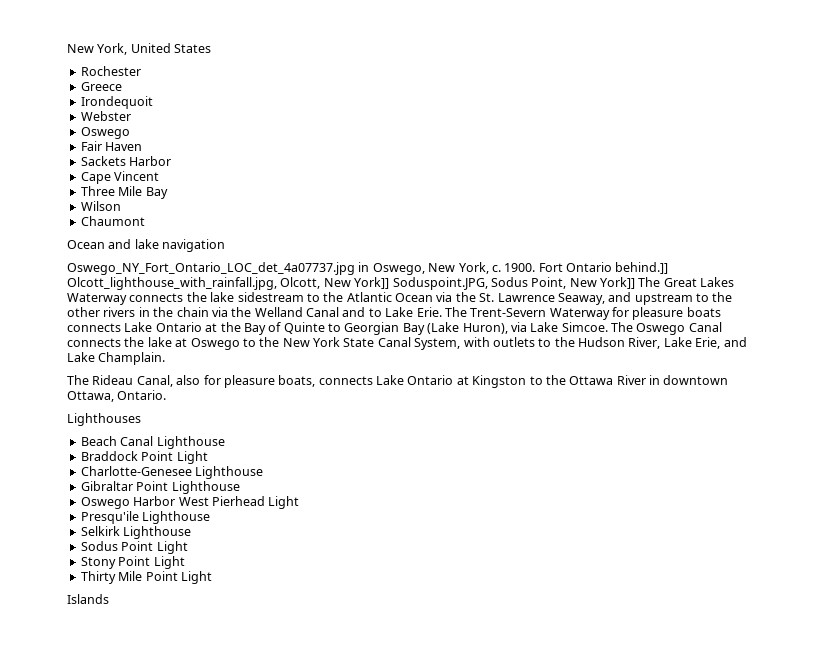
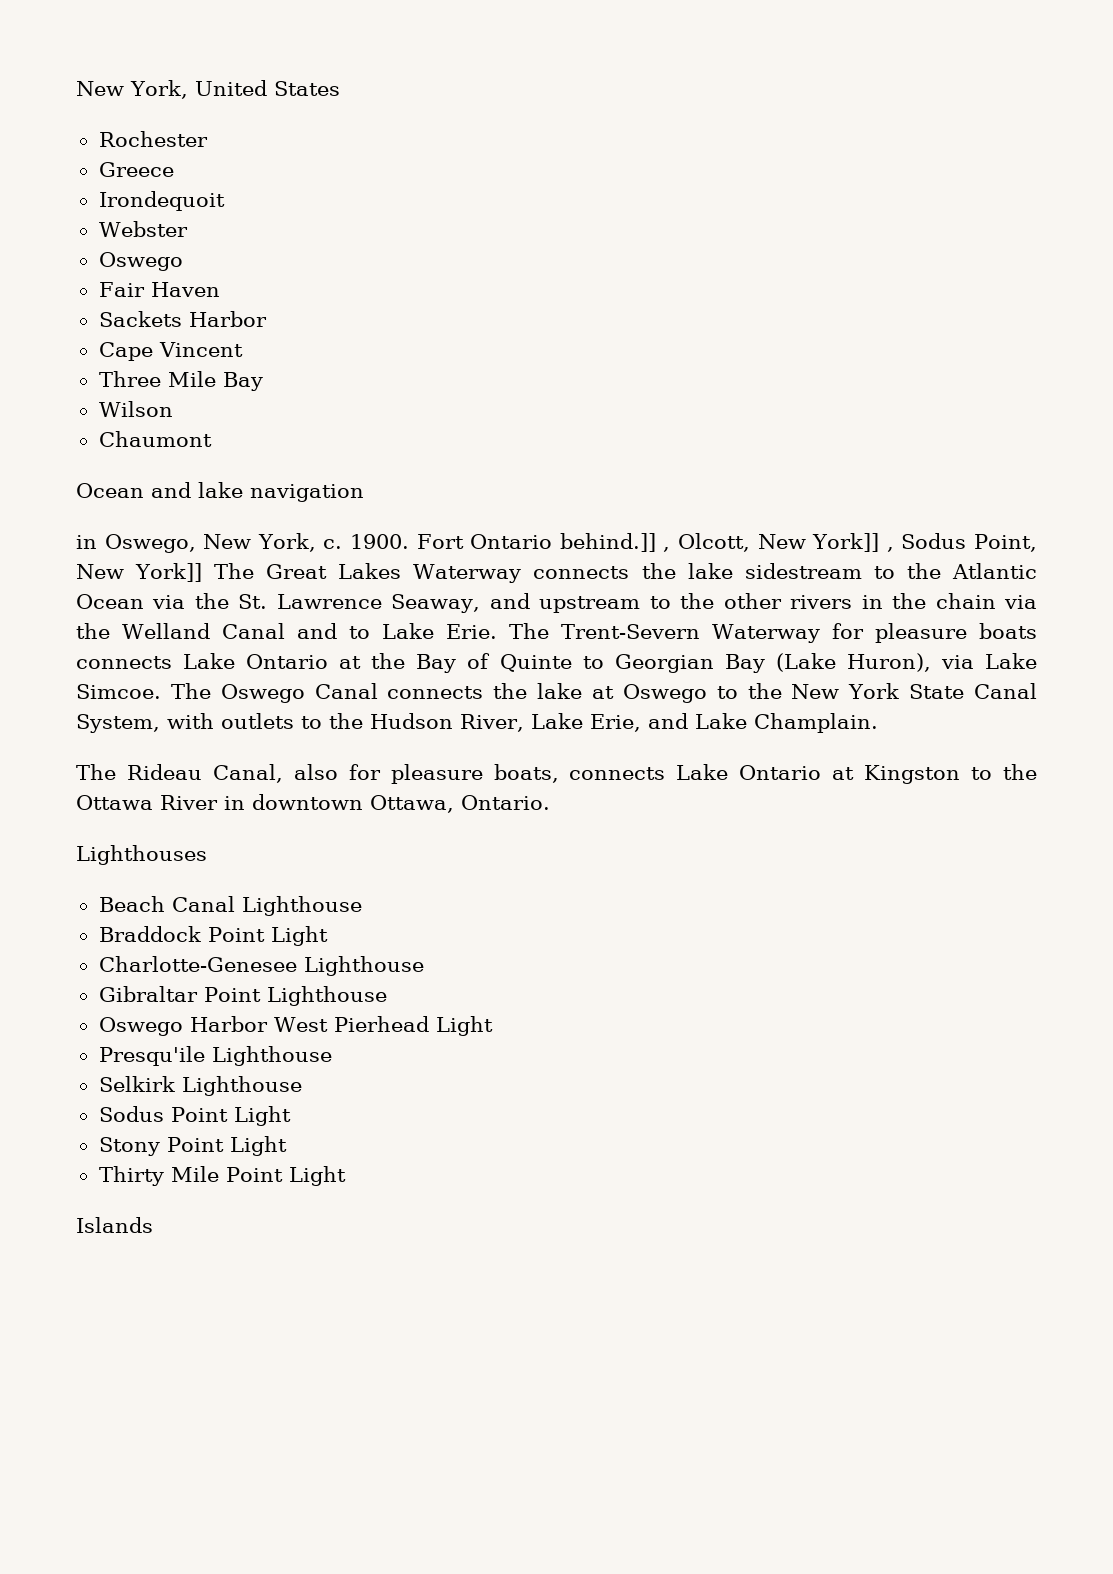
- Oswego_NY_Fort_Ontario_LOC_det_4a07737.jpg in Oswego, New York, c.
+ in Oswego, New York, c.
- Fort Ontario behind.]] Olcott_lighthouse_with_rainfall.jpg, Olcott, New York]] Soduspoint.JPG, Sodus Point, New York]] The Great Lakes Waterway connects the lake sidestream to the Atlantic Ocean via the St. Lawrence Seaway, and upstream to the other rivers in the chain via the Welland Canal and to Lake Erie.
+ Fort Ontario behind.]] , Olcott, New York]] , Sodus Point, New York]] The Great Lakes Waterway connects the lake sidestream to the Atlantic Ocean via the St. Lawrence Seaway, and upstream to the other rivers in the chain via the Welland Canal and to Lake Erie.

